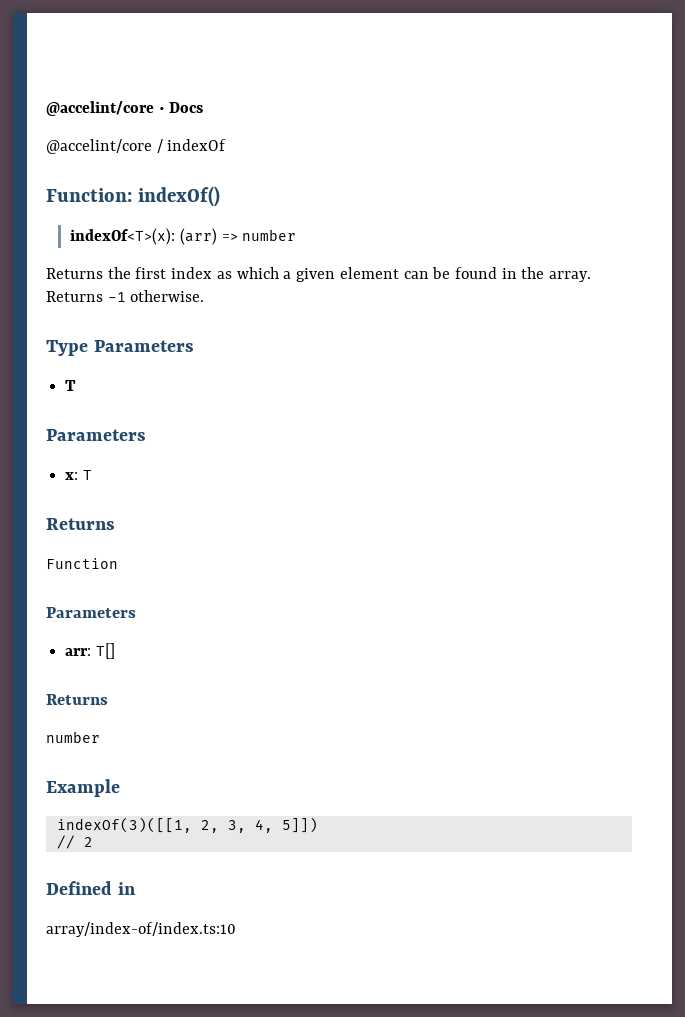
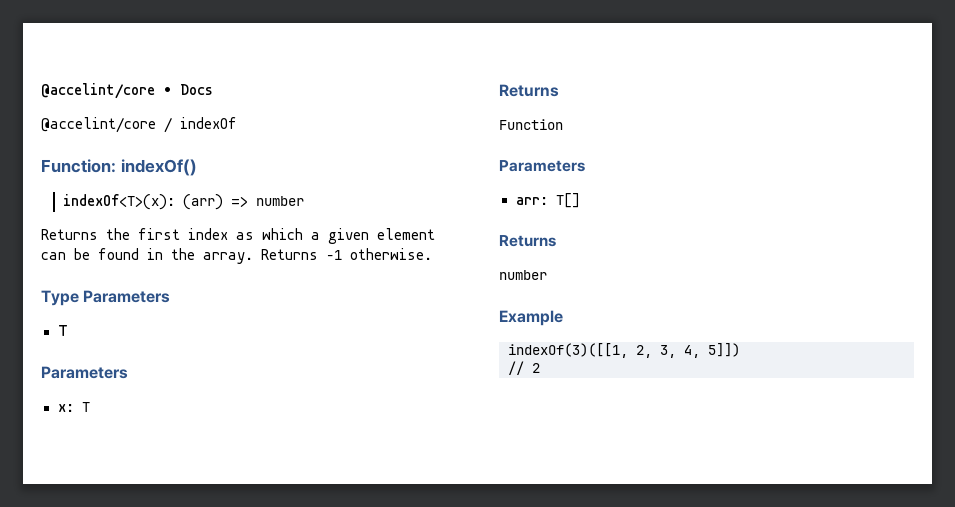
- Defined in
- array/index-of/index.ts:10

